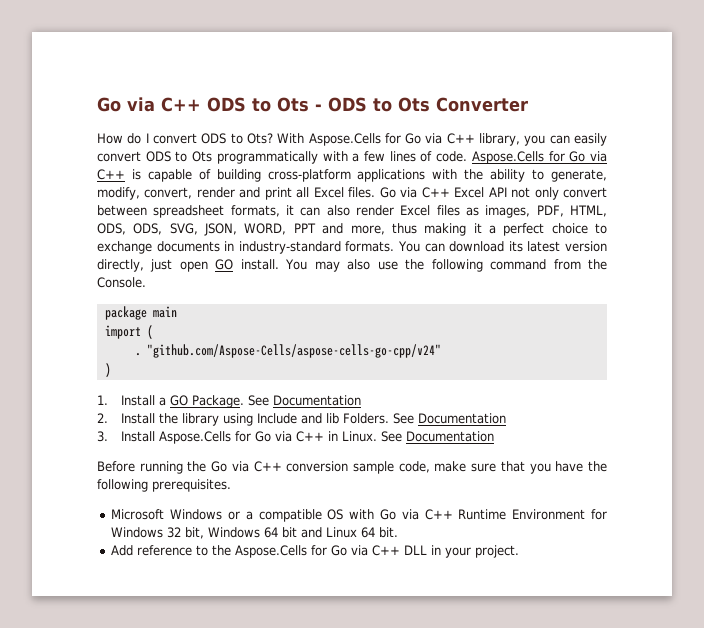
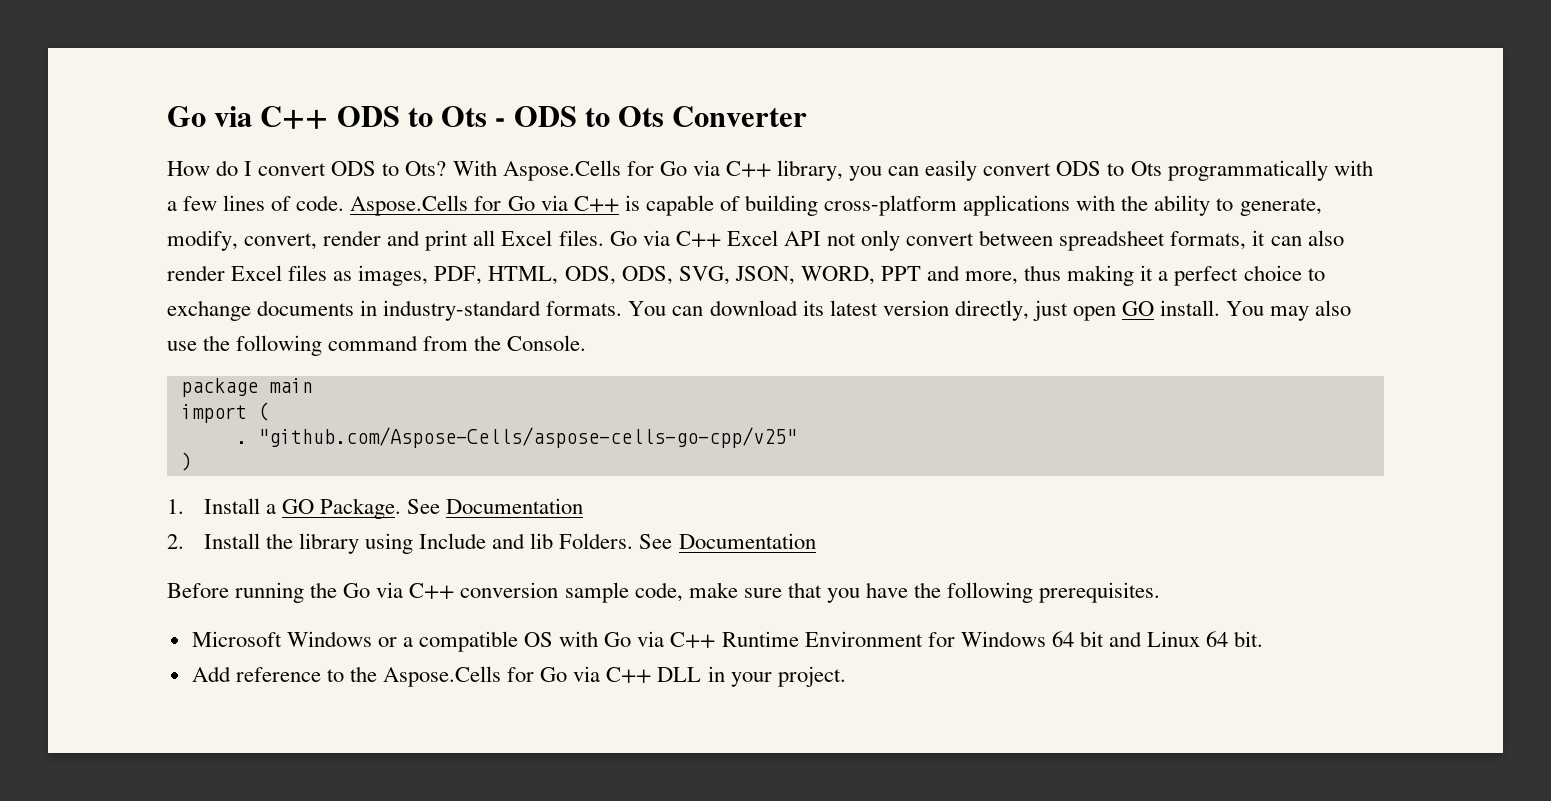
- "github.com/Aspose-Cells/aspose-cells-go-cpp/v24"
+ "github.com/Aspose-Cells/aspose-cells-go-cpp/v25"
- 3. Install Aspose.Cells for Go via C++ in Linux. See Documentation
- Microsoft Windows or a compatible OS with Go via C++ Runtime Environment for Windows 32 bit, Windows 64 bit and Linux 64 bit.
+ Microsoft Windows or a compatible OS with Go via C++ Runtime Environment for Windows 64 bit and Linux 64 bit.

